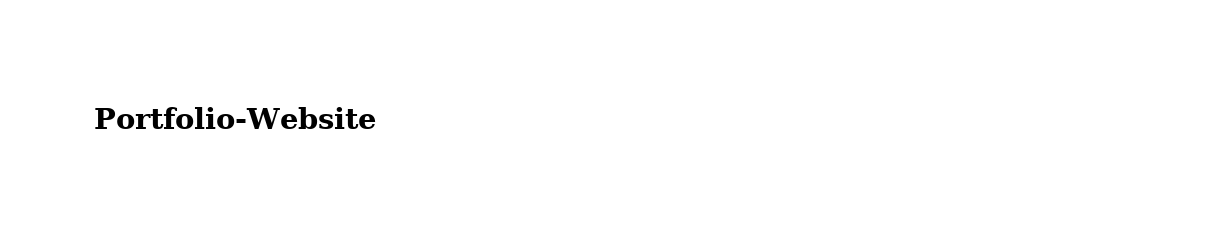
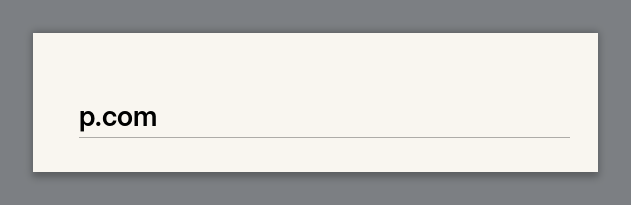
- Portfolio-Website
+ p.com

